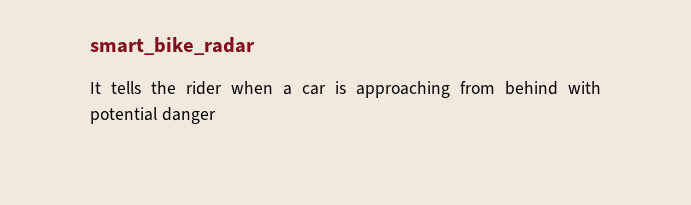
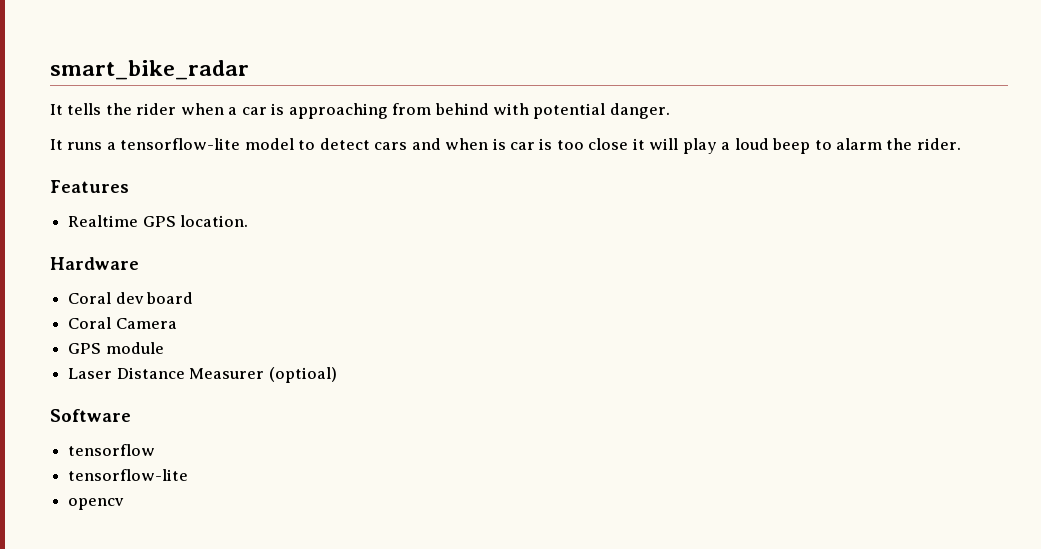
- It tells the rider when a car is approaching from behind with potential danger
+ It tells the rider when a car is approaching from behind with potential danger.
+ It runs a tensorflow-lite model to detect cars and when is car is too close it will play a loud beep to alarm the rider.
+ Features
+ Realtime GPS location.
+ Hardware
+ Coral dev board
+ Coral Camera
+ GPS module
+ Laser Distance Measurer (optioal)
+ Software
+ tensorflow
+ tensorflow-lite
+ opencv

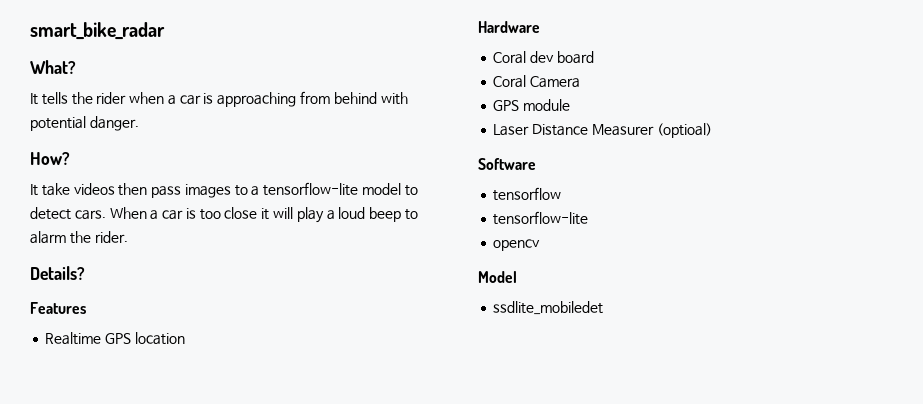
+ What?
- It runs a tensorflow-lite model to detect cars and when is car is too close it will play a loud beep to alarm the rider.
+ How?
+ It take videos then pass images to a tensorflow-lite model to detect cars. When a car is too close it will play a loud beep to alarm the rider.
+ Details?
- Realtime GPS location.
+ Realtime GPS location
+ Model
+ ssdlite_mobiledet

